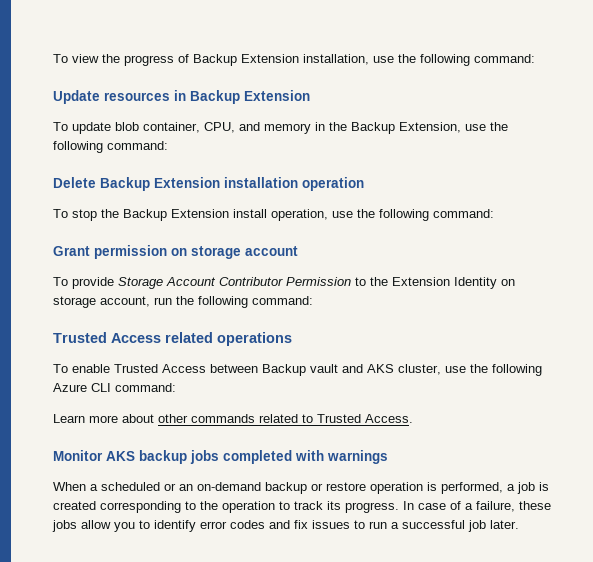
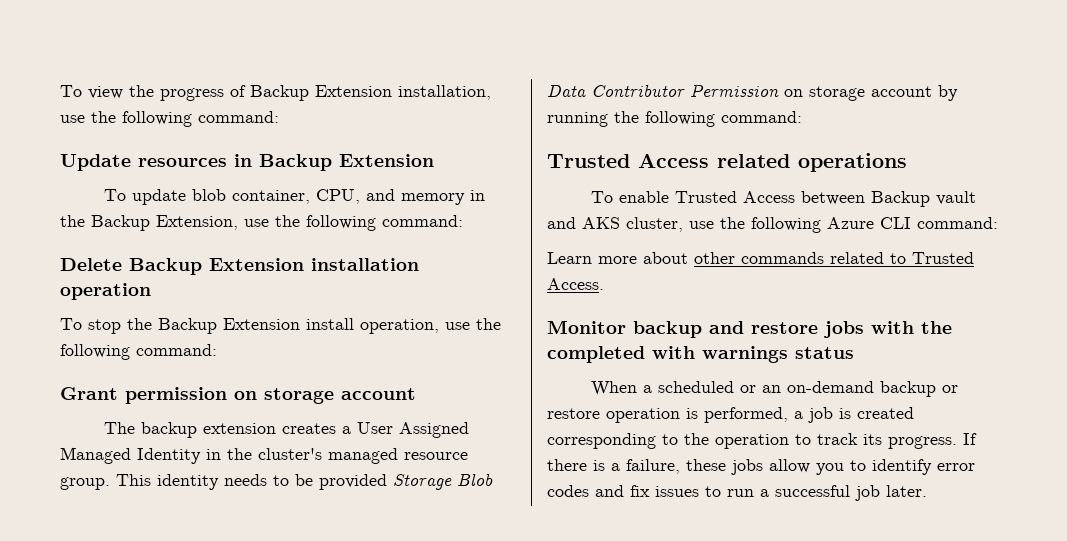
- To provide Storage Account Contributor Permission to the Extension Identity on storage account, run the following command:
+ The backup extension creates a User Assigned Managed Identity in the cluster's managed resource group. This identity needs to be provided Storage Blob Data Contributor Permission on storage account by running the following command:
- Monitor AKS backup jobs completed with warnings
+ Monitor backup and restore jobs with the completed with warnings status
- In case of a failure, these jobs allow you to identify error codes and fix issues to run a successful job later.
+ If there is a failure, these jobs allow you to identify error codes and fix issues to run a successful job later.

